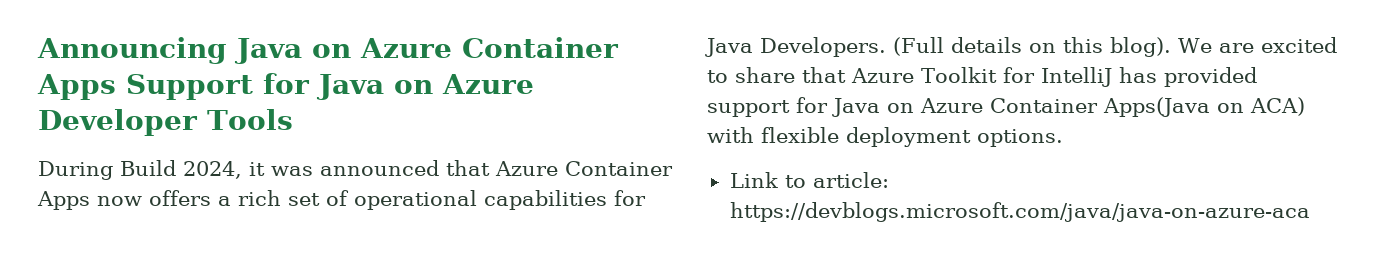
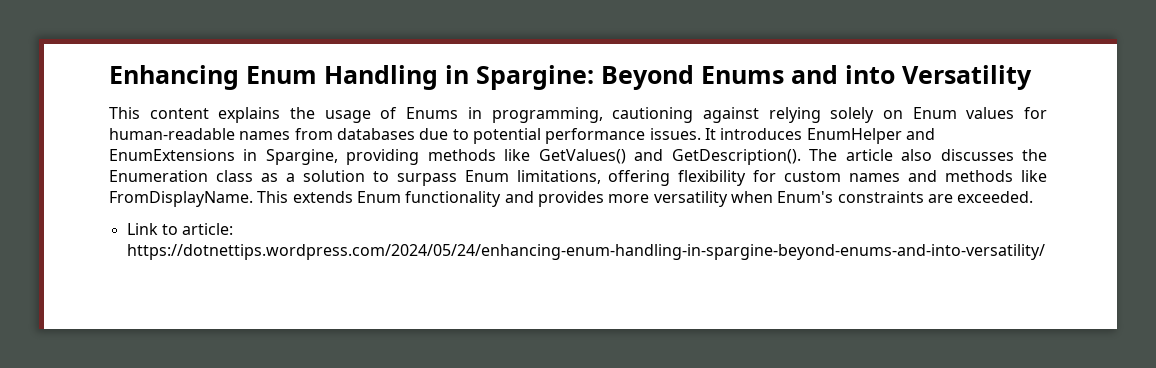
- Announcing Java on Azure Container Apps Support for Java on Azure Developer Tools
- During Build 2024, it was announced that Azure Container Apps now offers a rich set of operational capabilities for Java Developers. (Full details on this blog). We are excited to share that Azure Toolkit for IntelliJ has provided support for Java on Azure Container Apps(Java on ACA) with flexible deployment options.
+ Enhancing Enum Handling in Spargine: Beyond Enums and into Versatility
+ This content explains the usage of Enums in programming, cautioning against relying solely on Enum values for human-readable names from databases due to potential performance issues. It introduces EnumHelper and EnumExtensions in Spargine, providing methods like GetValues() and GetDescription(). The article also discusses the Enumeration class as a solution to surpass Enum limitations, offering flexibility for custom names and methods like FromDisplayName. This extends Enum functionality and provides more versatility when Enum's constraints are exceeded.
- Link to article: https://devblogs.microsoft.com/java/java-on-azure-aca
+ Link to article: https://dotnettips.wordpress.com/2024/05/24/enhancing-enum-handling-in-spargine-beyond-enums-and-into-versatility/

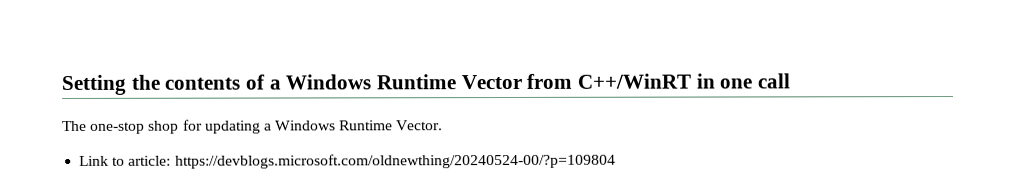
- Enhancing Enum Handling in Spargine: Beyond Enums and into Versatility
- This content explains the usage of Enums in programming, cautioning against relying solely on Enum values for human-readable names from databases due to potential performance issues. It introduces EnumHelper and EnumExtensions in Spargine, providing methods like GetValues() and GetDescription(). The article also discusses the Enumeration class as a solution to surpass Enum limitations, offering flexibility for custom names and methods like FromDisplayName. This extends Enum functionality and provides more versatility when Enum's constraints are exceeded.
+ Setting the contents of a Windows Runtime Vector from C++/WinRT in one call
+ The one-stop shop for updating a Windows Runtime Vector.
- Link to article: https://dotnettips.wordpress.com/2024/05/24/enhancing-enum-handling-in-spargine-beyond-enums-and-into-versatility/
+ Link to article: https://devblogs.microsoft.com/oldnewthing/20240524-00/?p=109804

